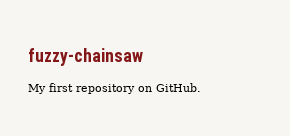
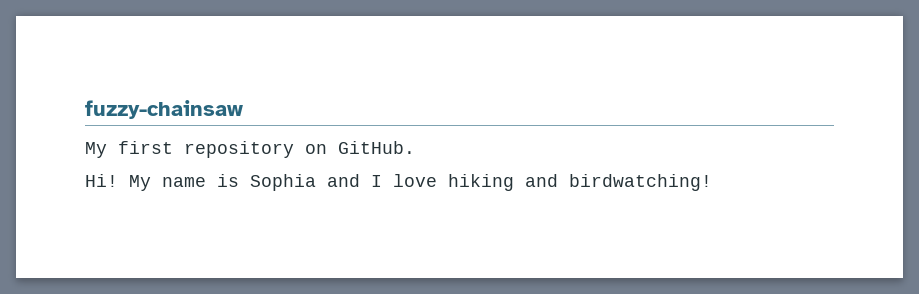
+ Hi! My name is Sophia and I love hiking and birdwatching!

